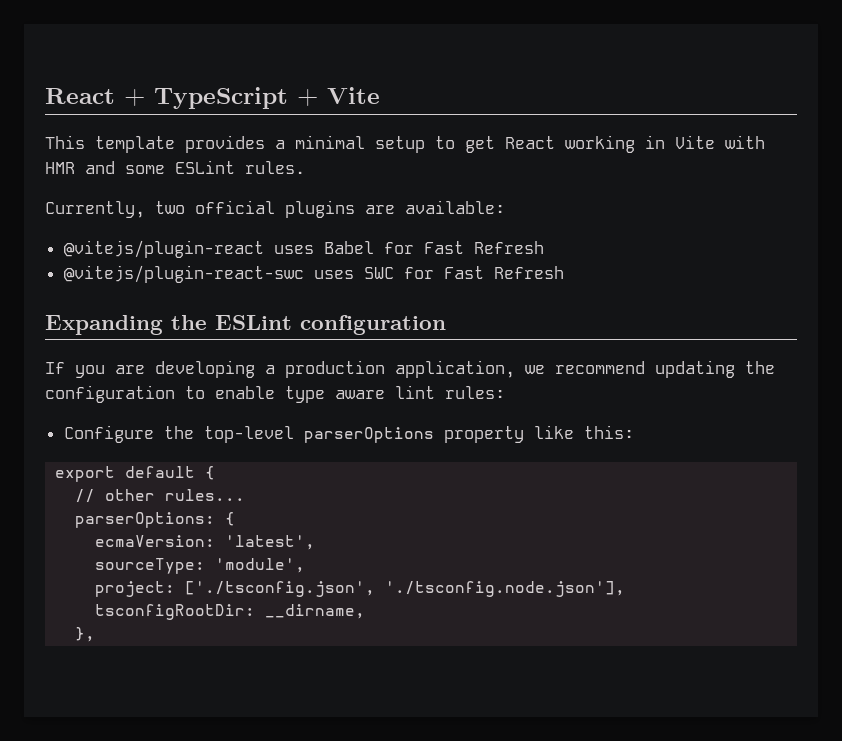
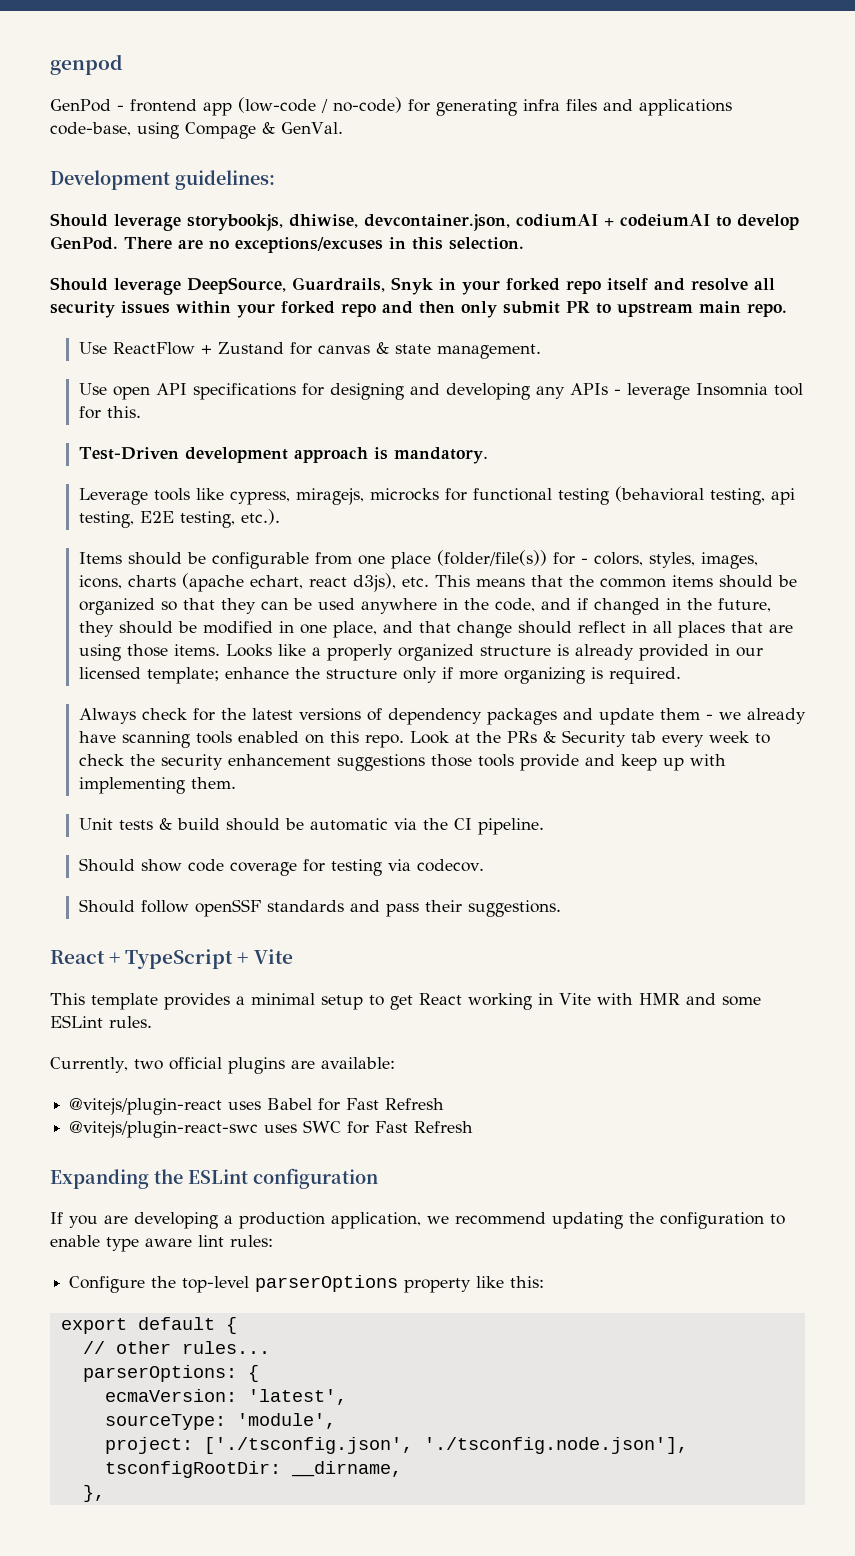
+ genpod
+ GenPod - frontend app (low-code / no-code) for generating infra files and applications code-base, using Compage & GenVal.
+ Development guidelines:
+ Should leverage storybookjs, dhiwise, devcontainer.json, codiumAI + codeiumAI to develop GenPod. There are no exceptions/excuses in this selection.
+ Should leverage DeepSource, Guardrails, Snyk in your forked repo itself and resolve all security issues within your forked repo and then only submit PR to upstream main repo.
+ Use ReactFlow + Zustand for canvas & state management.
+ Use open API specifications for designing and developing any APIs - leverage Insomnia tool for this.
+ Test-Driven development approach is mandatory.
+ Leverage tools like cypress, miragejs, microcks for functional testing (behavioral testing, api testing, E2E testing, etc.).
+ Items should be configurable from one place (folder/file(s)) for - colors, styles, images, icons, charts (apache echart, react d3js), etc. This means that the common items should be organized so that they can be used anywhere in the code, and if changed in the future, they should be modified in one place, and that change should reflect in all places that are using those items. Looks like a properly organized structure is already provided in our licensed template; enhance the structure only if more organizing is required.
+ Always check for the latest versions of dependency packages and update them - we already have scanning tools enabled on this repo. Look at the PRs & Security tab every week to check the security enhancement suggestions those tools provide and keep up with implementing them.
+ Unit tests & build should be automatic via the CI pipeline.
+ Should show code coverage for testing via codecov.
+ Should follow openSSF standards and pass their suggestions.

